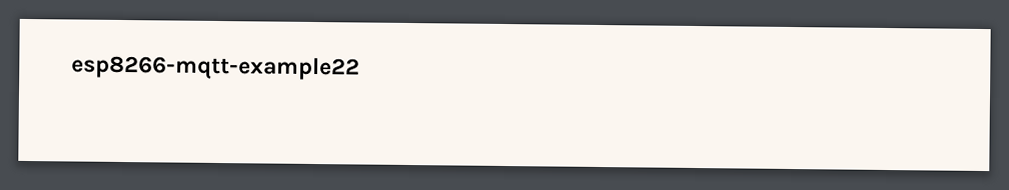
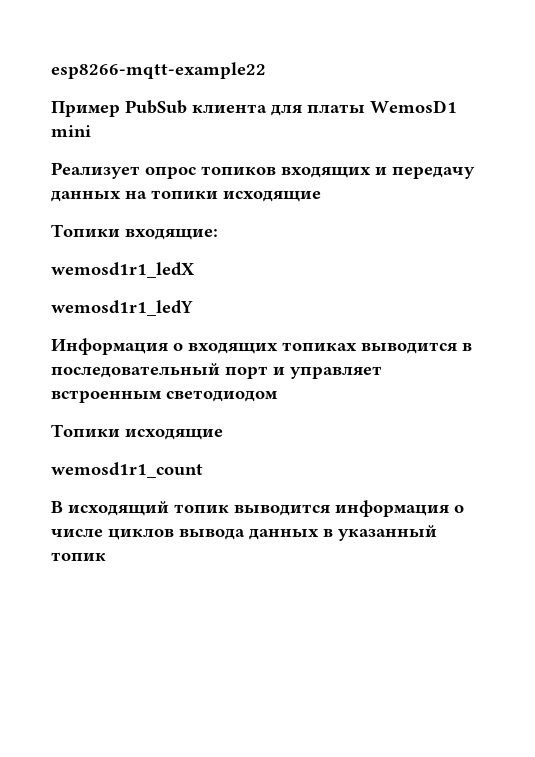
+ Пример PubSub клиента для платы WemosD1 mini
+ Реализует опрос топиков входящих и передачу данных на топики исходящие
+ Топики входящие:
+ wemosd1r1_ledX
+ wemosd1r1_ledY
+ Информация о входящих топиках выводится в последовательный порт и управляет встроенным светодиодом
+ Топики исходящие
+ wemosd1r1_count
+ В исходящий топик выводится информация о числе циклов вывода данных в указанный топик

